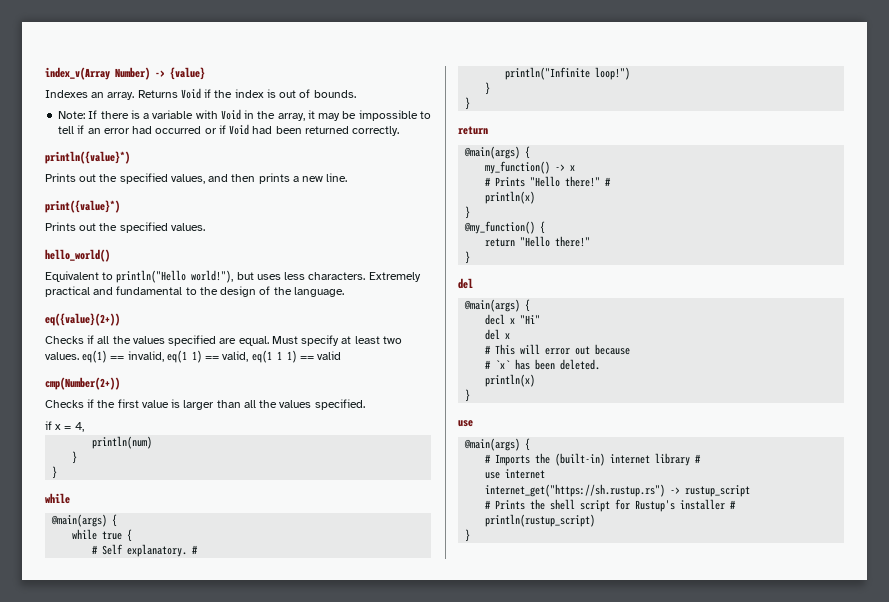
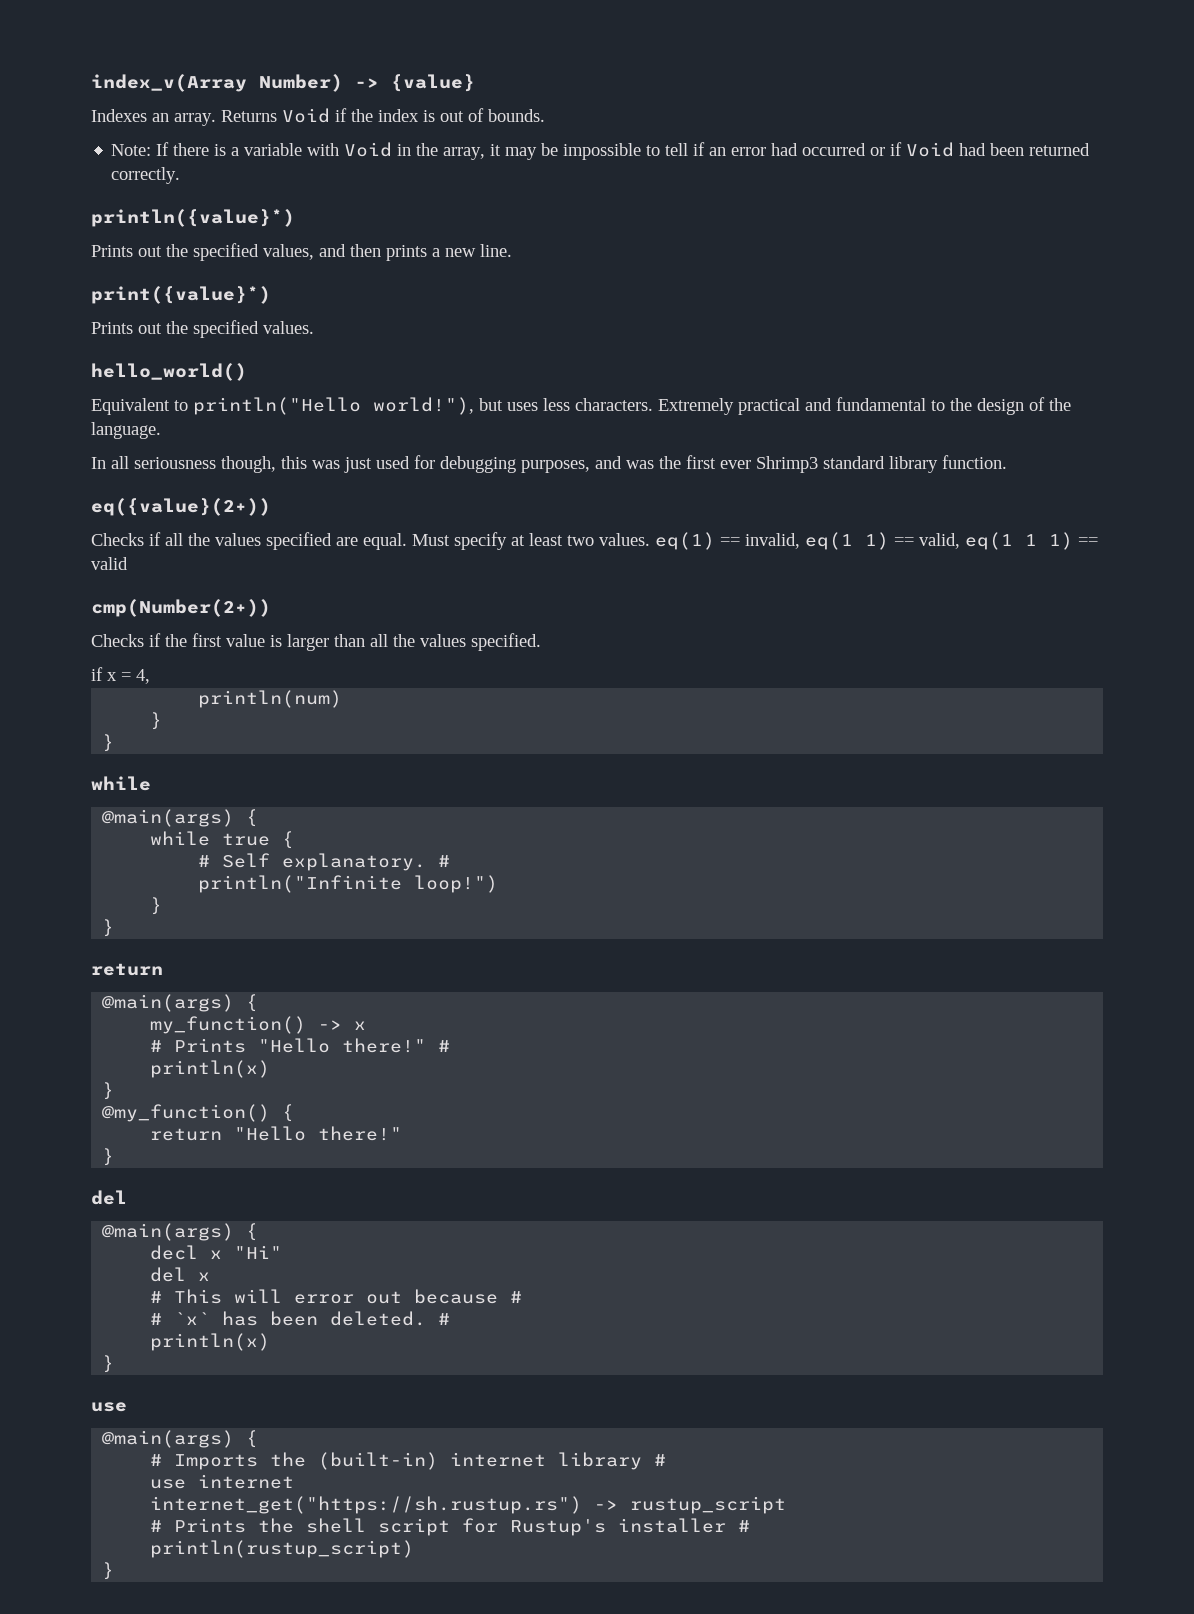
+ In all seriousness though, this was just used for debugging purposes, and was the first ever Shrimp3 standard library function.
- # This will error out because
+ # This will error out because #
- # `x` has been deleted.
+ # `x` has been deleted. #

